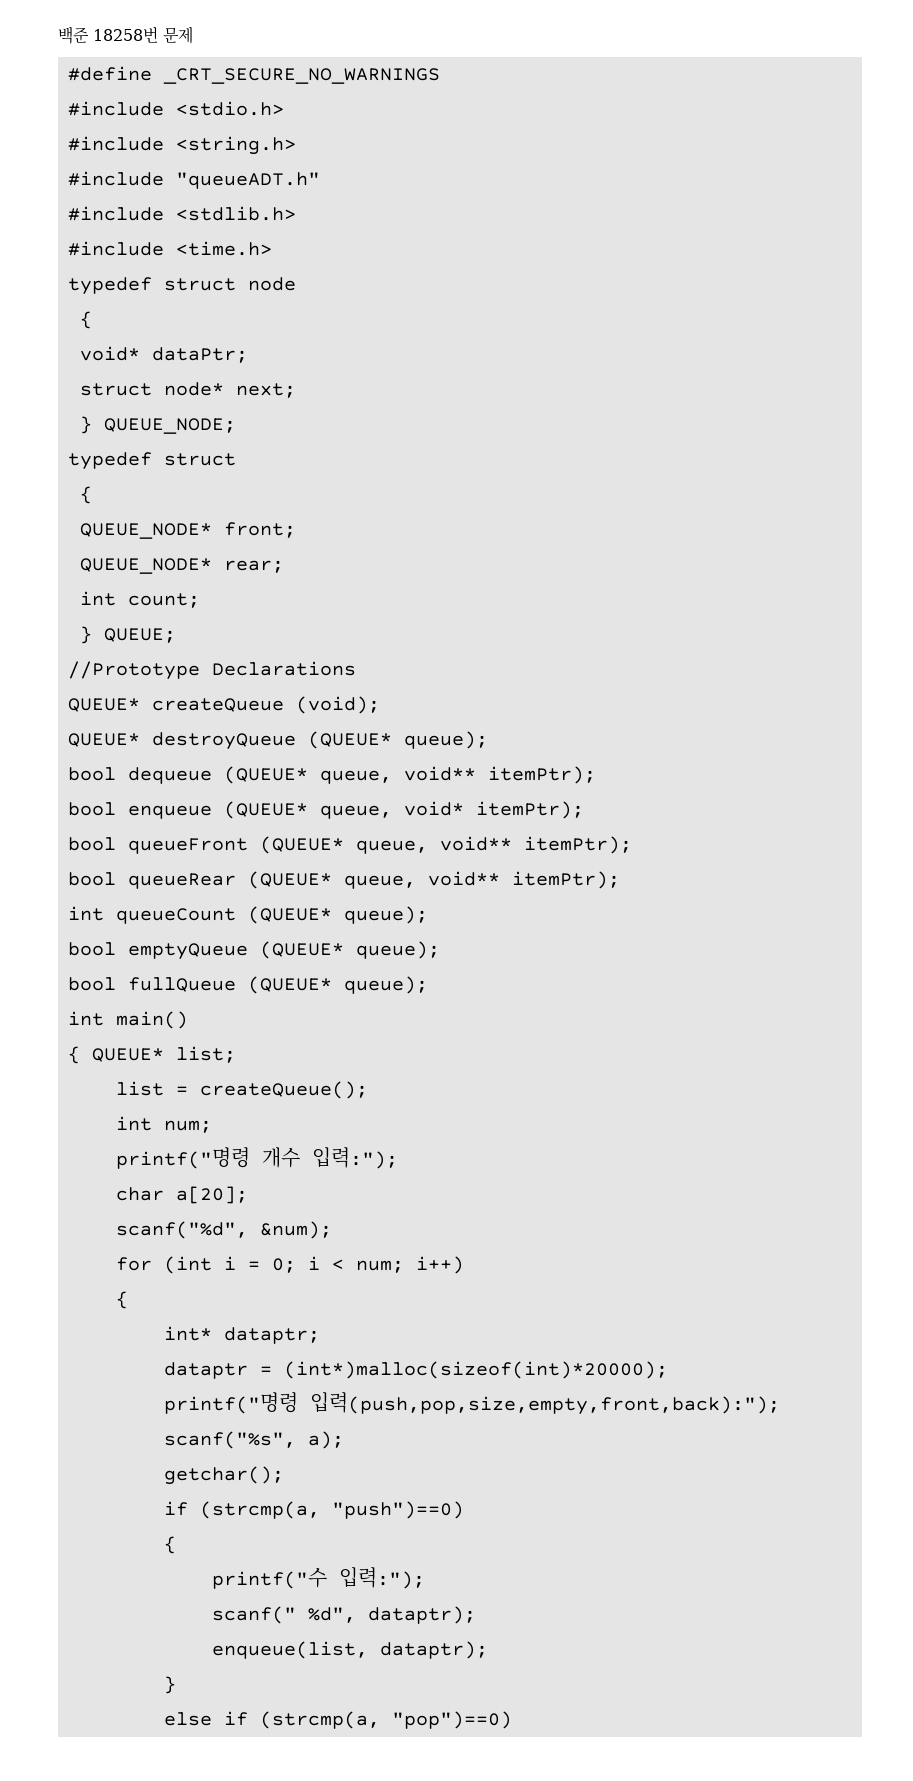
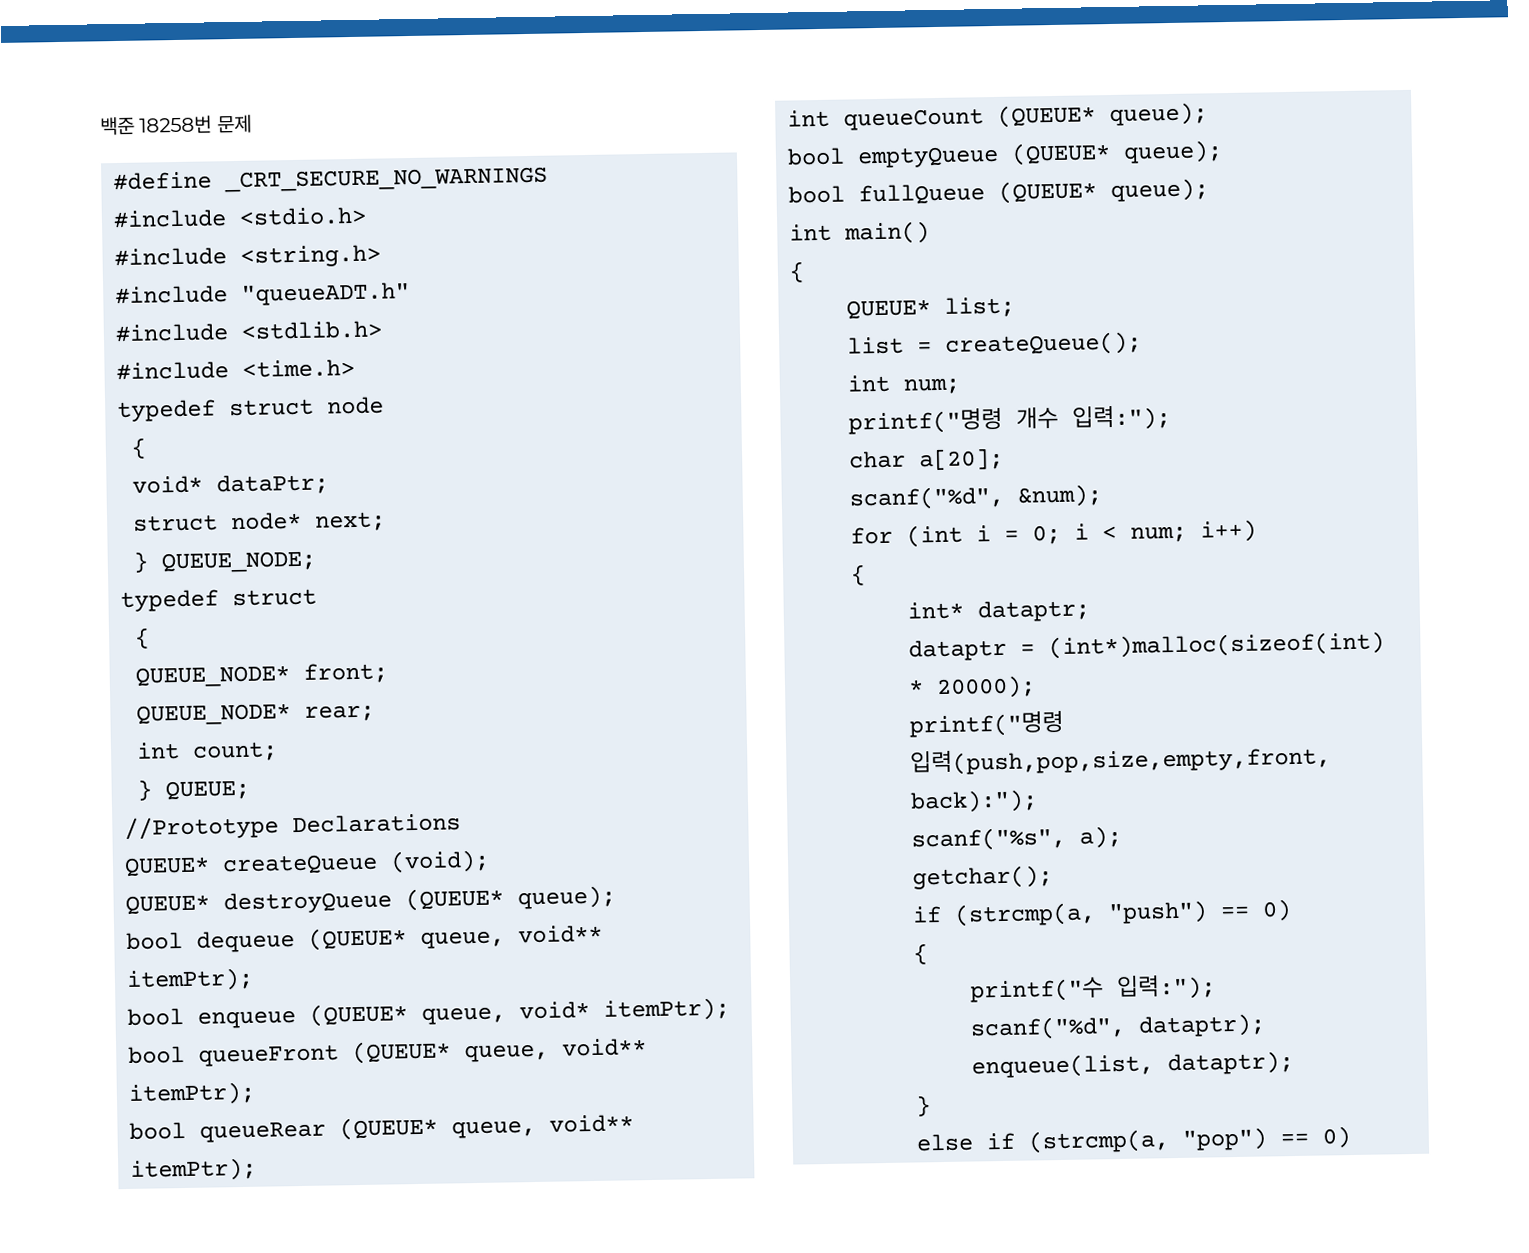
  int main()
- { QUEUE* list;
+ {
+ QUEUE* list;
- dataptr = (int*)malloc(sizeof(int)*20000);
+ dataptr = (int*)malloc(sizeof(int) * 20000);
- if (strcmp(a, "push")==0)
+ if (strcmp(a, "push") == 0)
- scanf(" %d", dataptr);
+ scanf("%d", dataptr);
- else if (strcmp(a, "pop")==0)
+ else if (strcmp(a, "pop") == 0)

